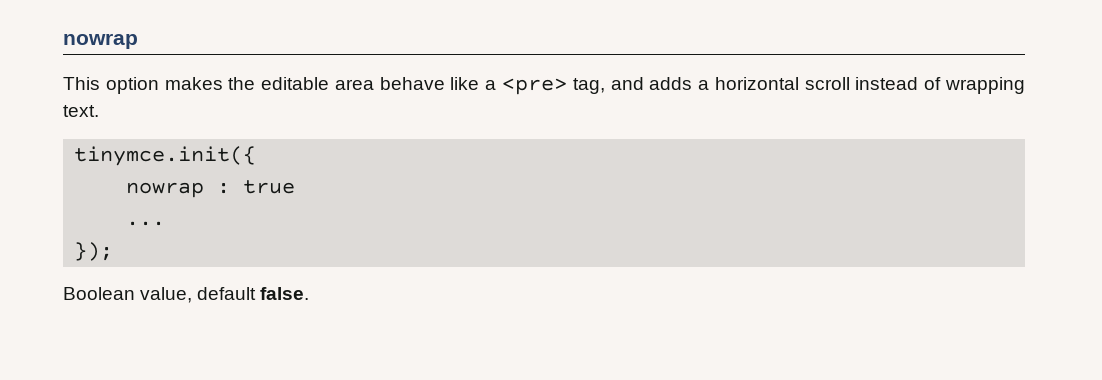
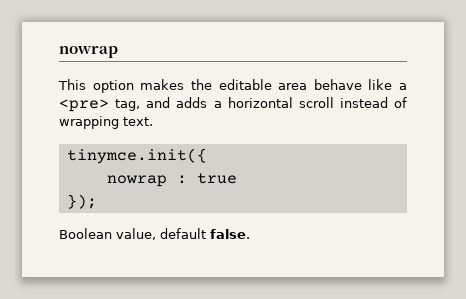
- ...

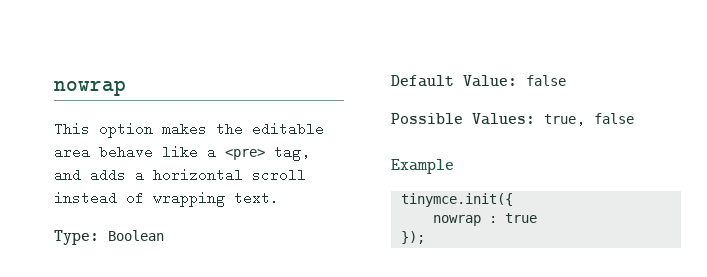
+ Type: Boolean
+ Default Value: false
+ Possible Values: true, false
+ Example
- Boolean value, default false.

